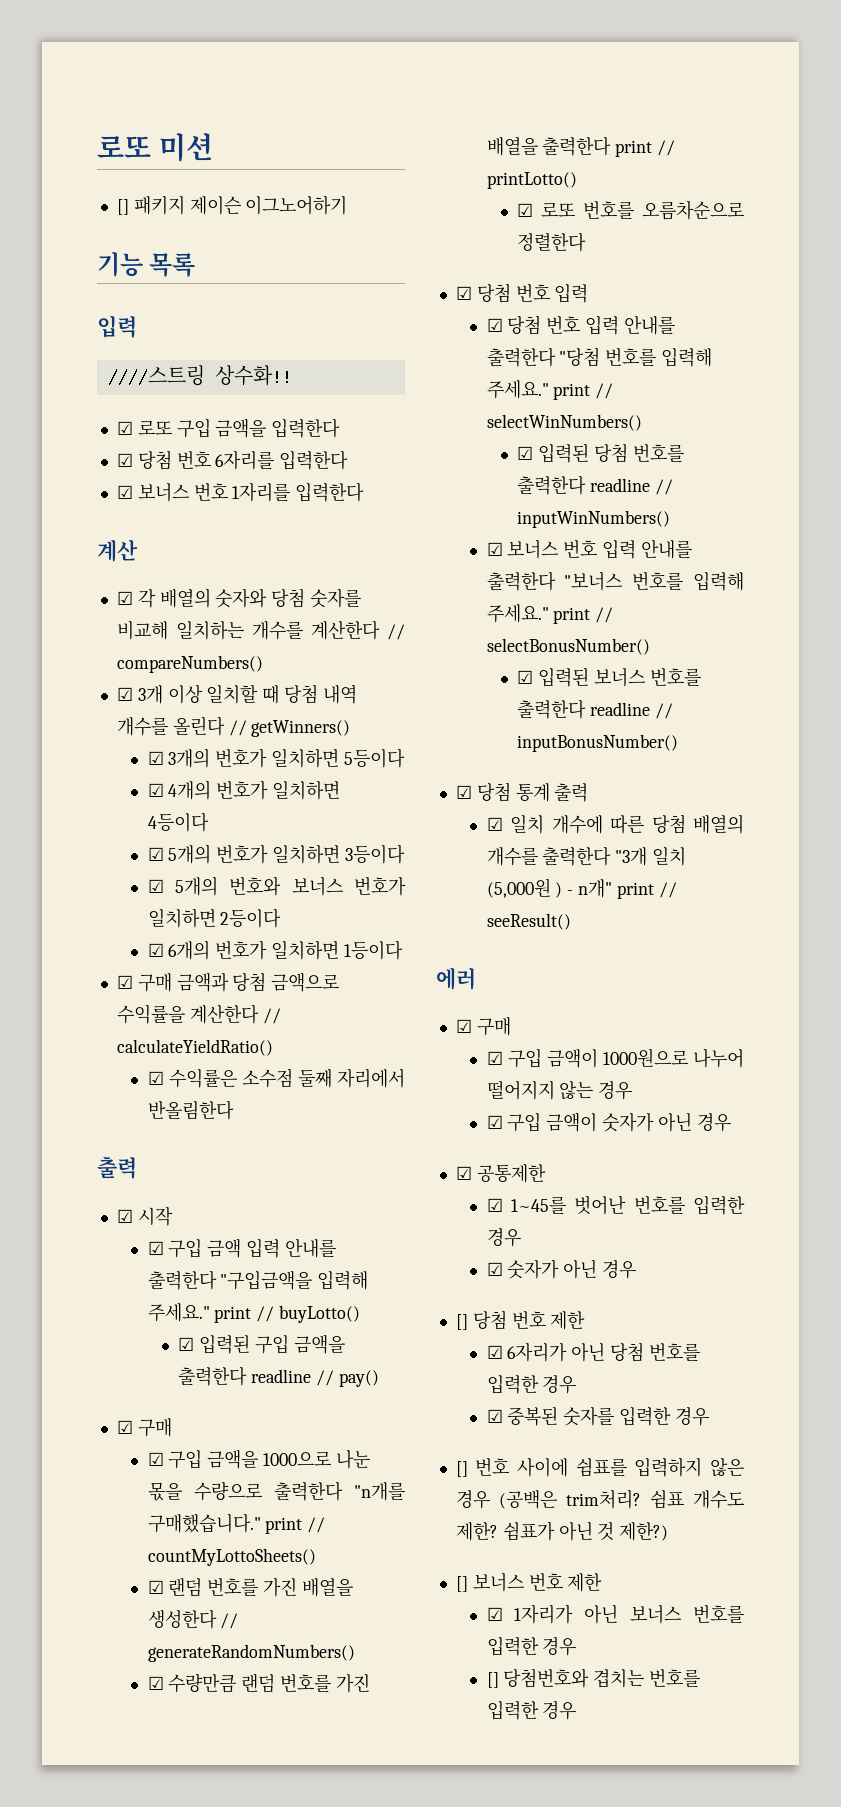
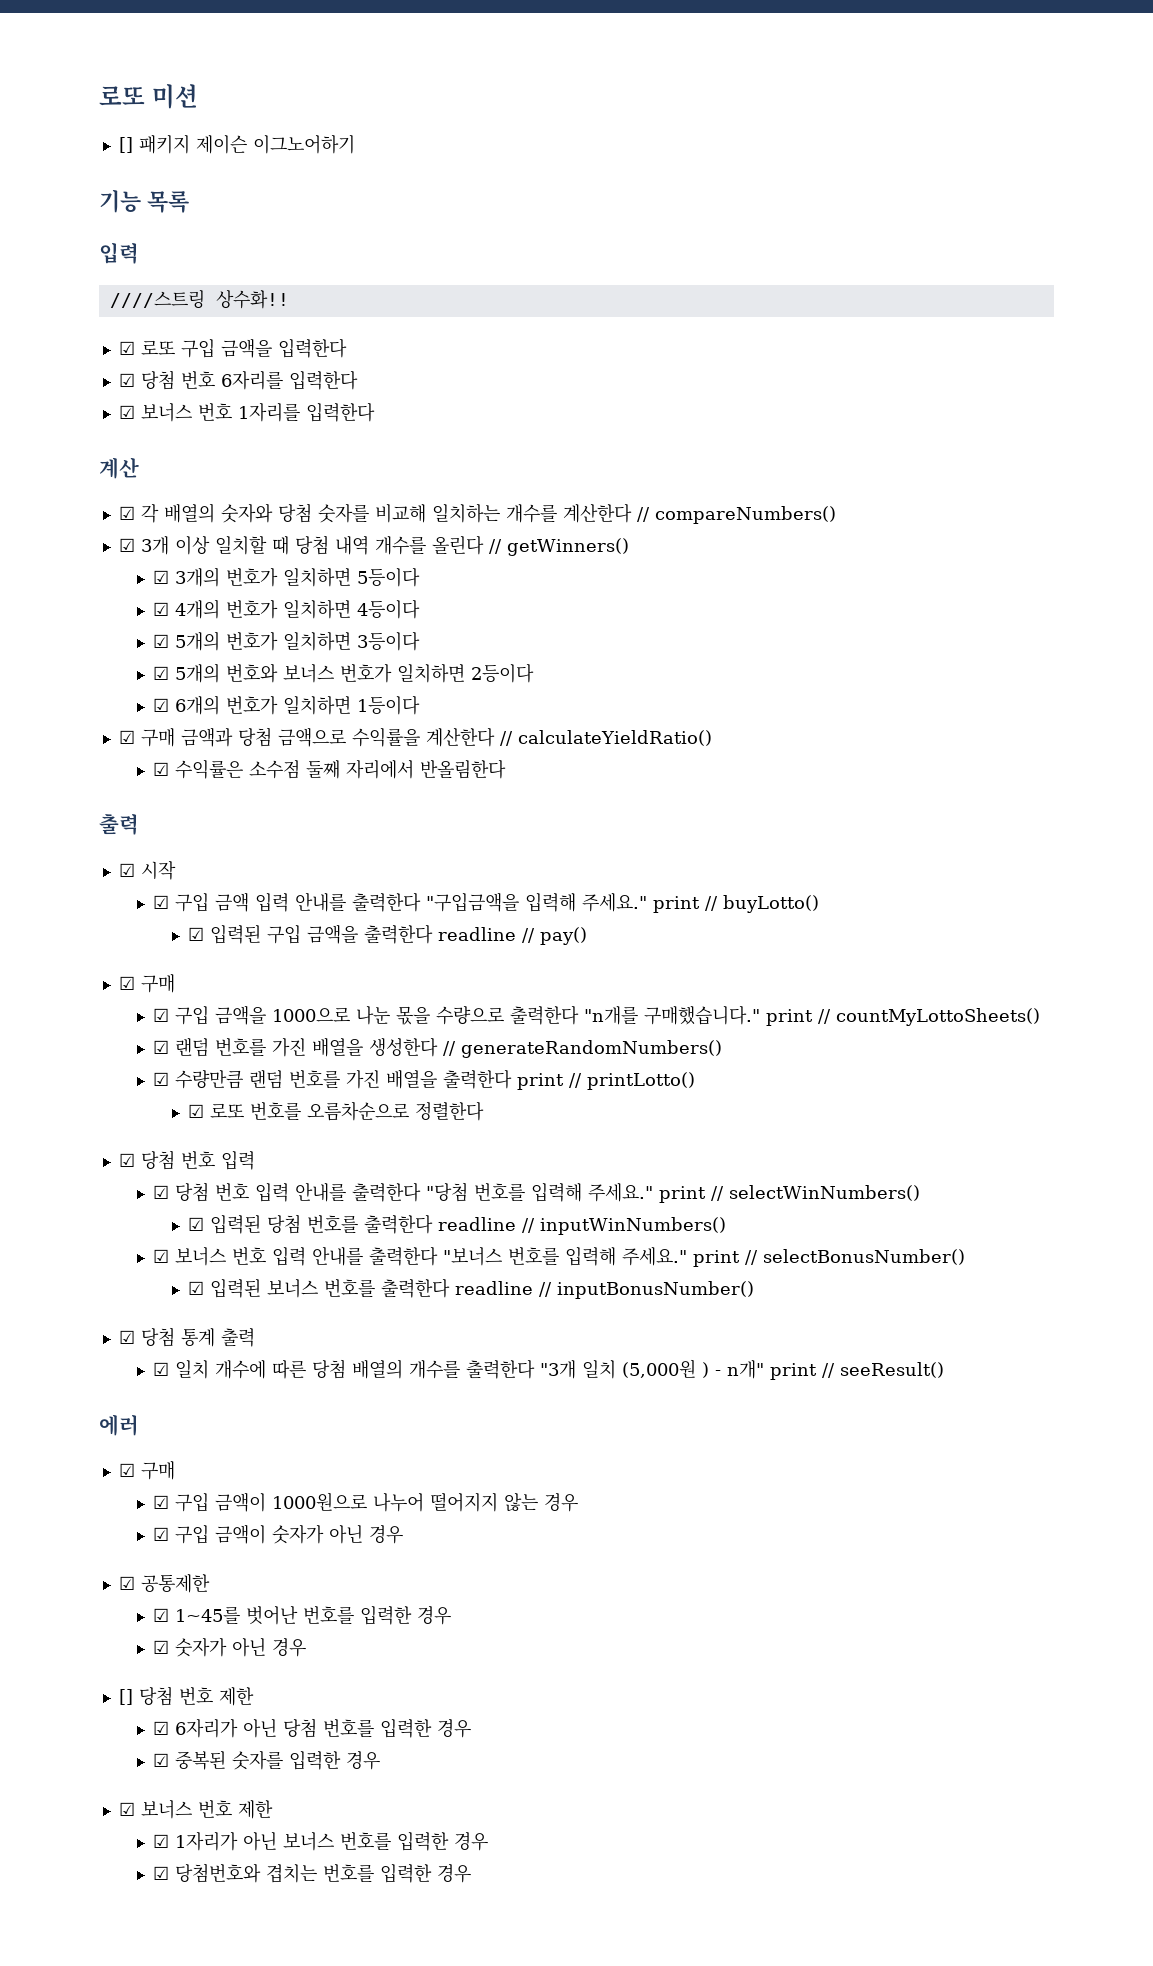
- [] 번호 사이에 쉼표를 입력하지 않은 경우 (공백은 trim처리? 쉼표 개수도 제한? 쉼표가 아닌 것 제한?)
- [] 보너스 번호 제한
+ ☑ 보너스 번호 제한
- [] 당첨번호와 겹치는 번호를 입력한 경우
+ ☑ 당첨번호와 겹치는 번호를 입력한 경우

